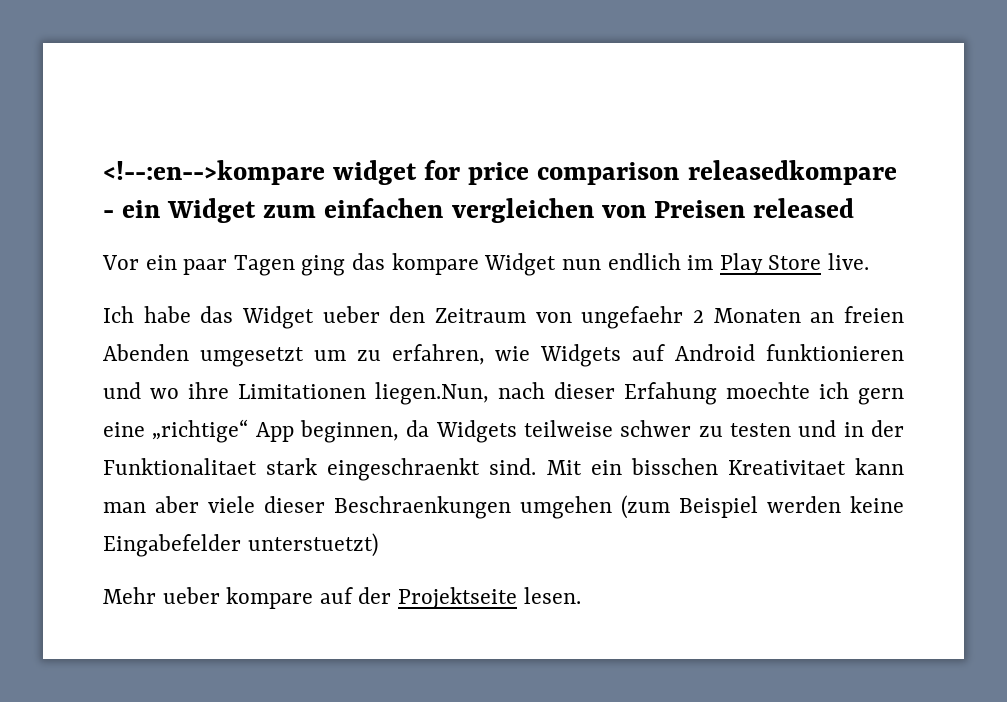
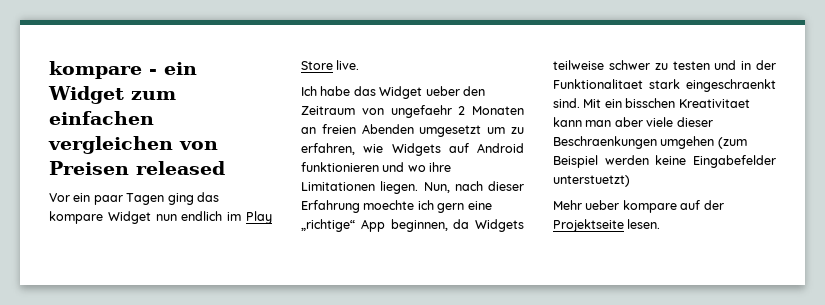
- <!--:en-->kompare widget for price comparison releasedkompare - ein Widget zum einfachen vergleichen von Preisen released
+ kompare - ein Widget zum einfachen vergleichen von Preisen released
- Ich habe das Widget ueber den Zeitraum von ungefaehr 2 Monaten an freien Abenden umgesetzt um zu erfahren, wie Widgets auf Android funktionieren und wo ihre Limitationen liegen.Nun, nach dieser Erfahung moechte ich gern eine „richtige“ App beginnen, da Widgets teilweise schwer zu testen und in der Funktionalitaet stark eingeschraenkt sind.
+ Ich habe das Widget ueber den Zeitraum von ungefaehr 2 Monaten an freien Abenden umgesetzt um zu erfahren, wie Widgets auf Android funktionieren und wo ihre Limitationen liegen. Nun, nach dieser Erfahrung moechte ich gern eine „richtige“ App beginnen, da Widgets teilweise schwer zu testen und in der Funktionalitaet stark eingeschraenkt sind.

